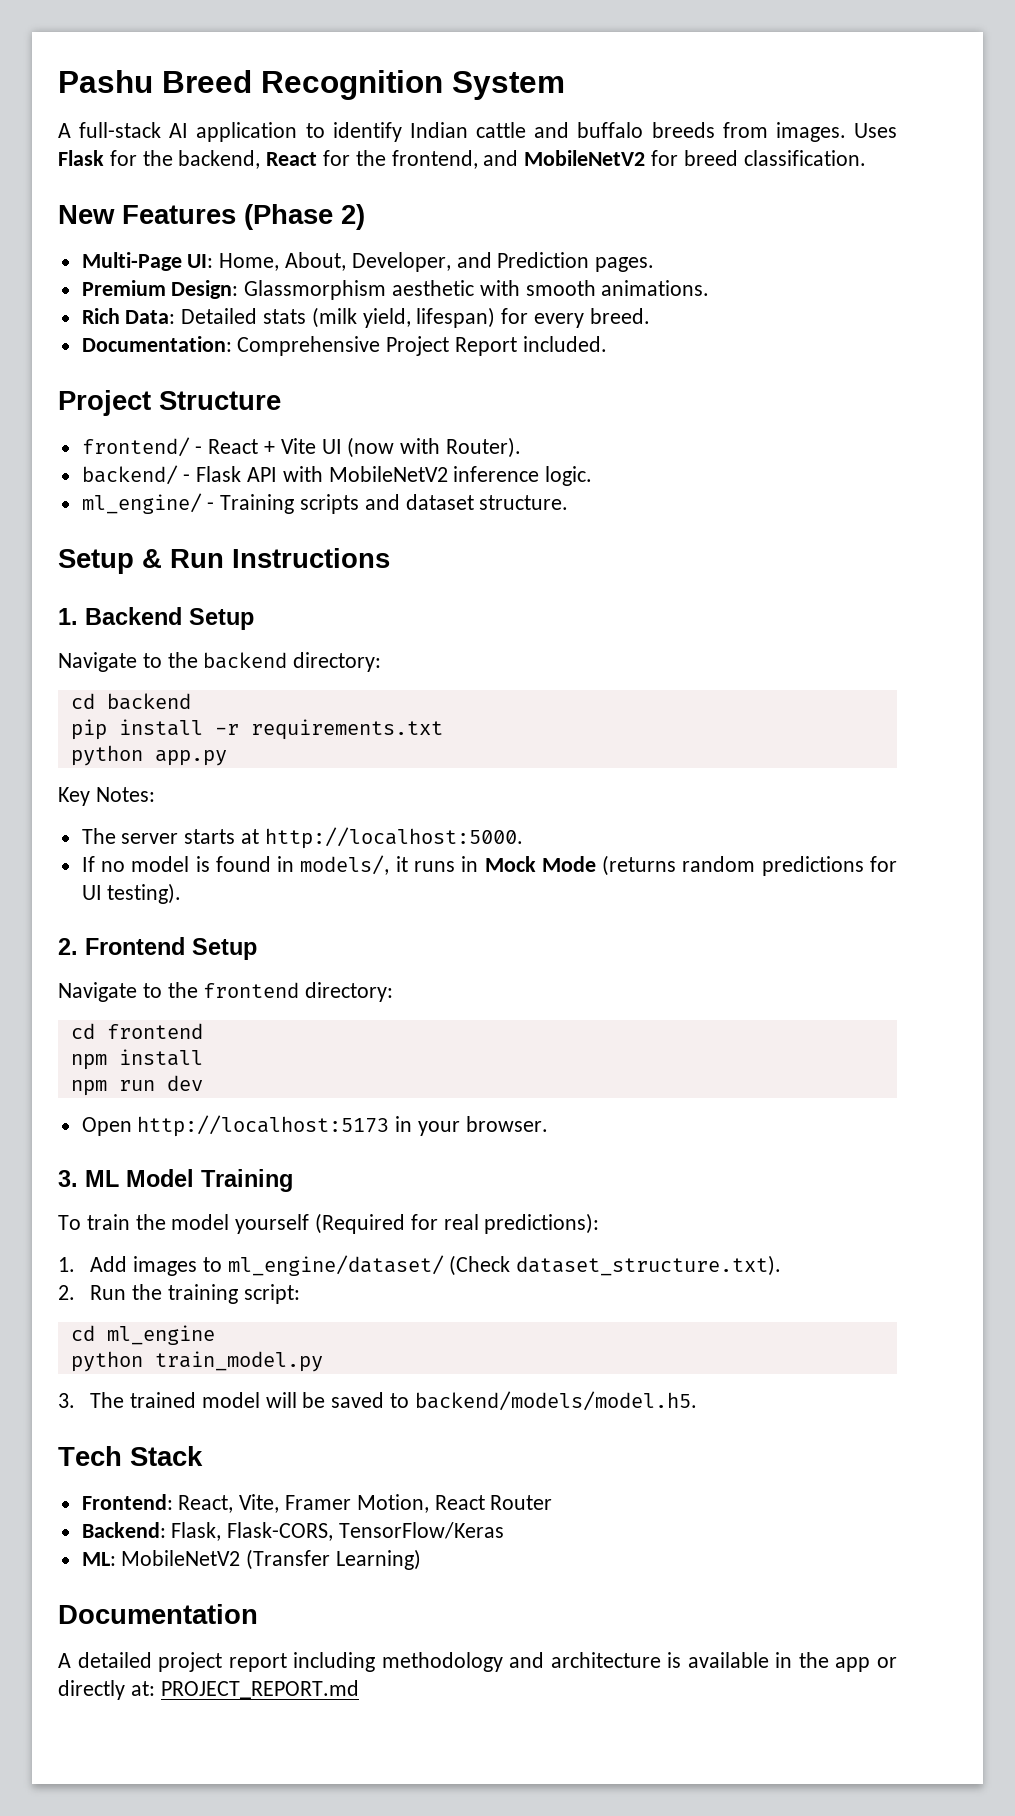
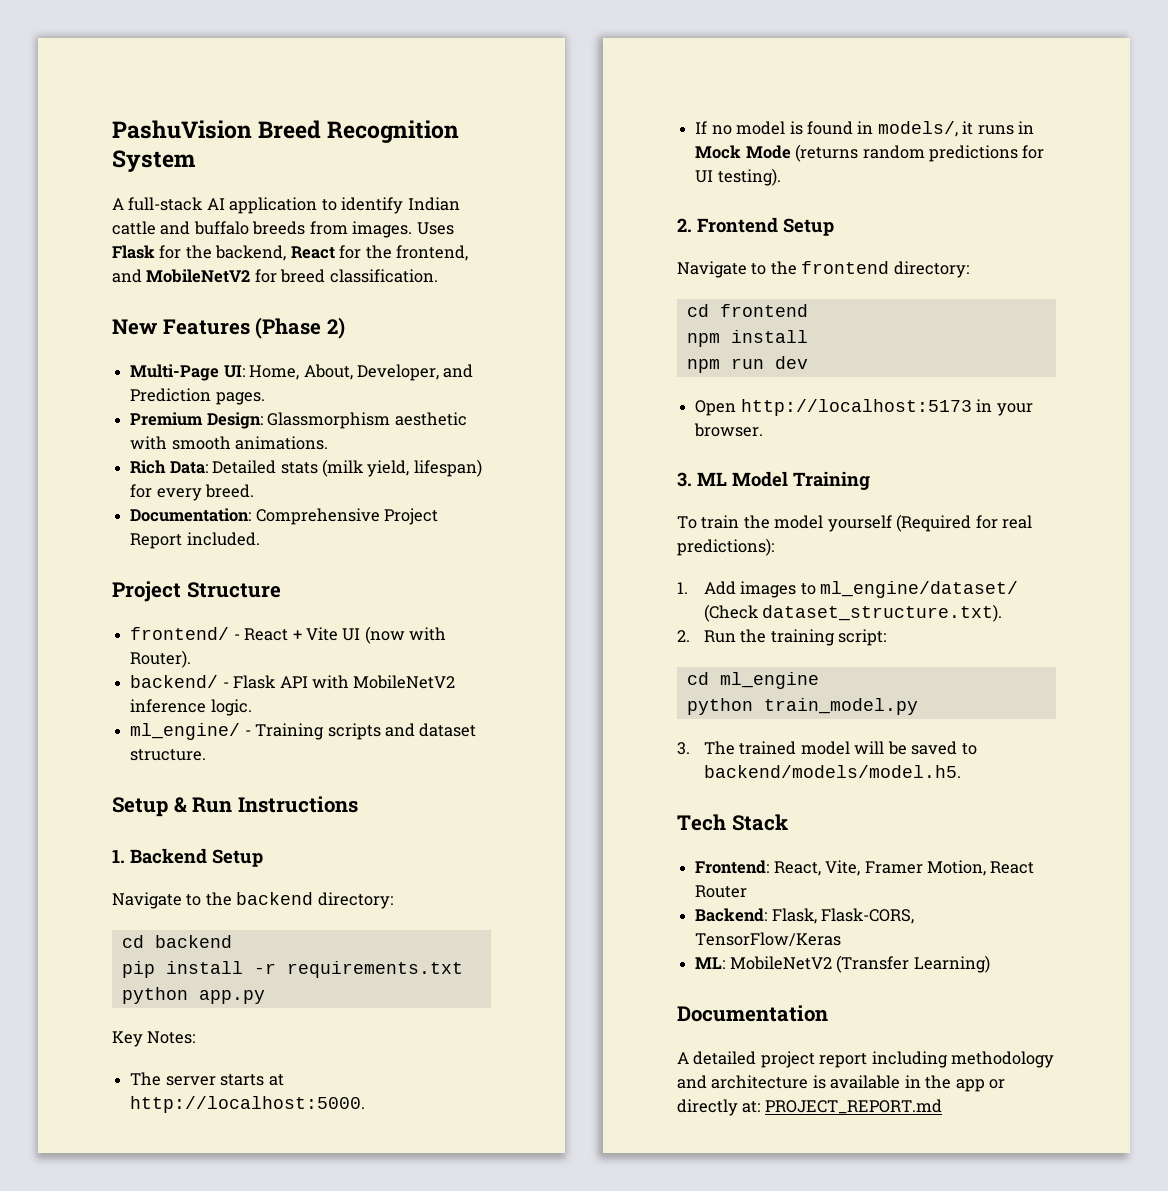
- Pashu Breed Recognition System
+ PashuVision Breed Recognition System

